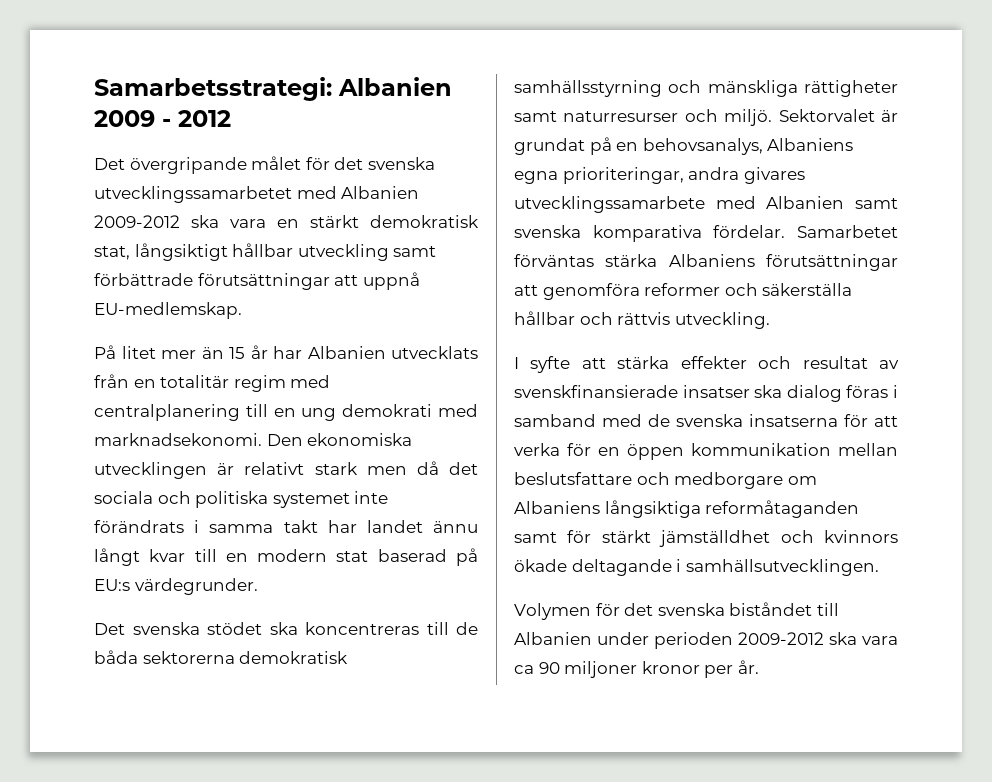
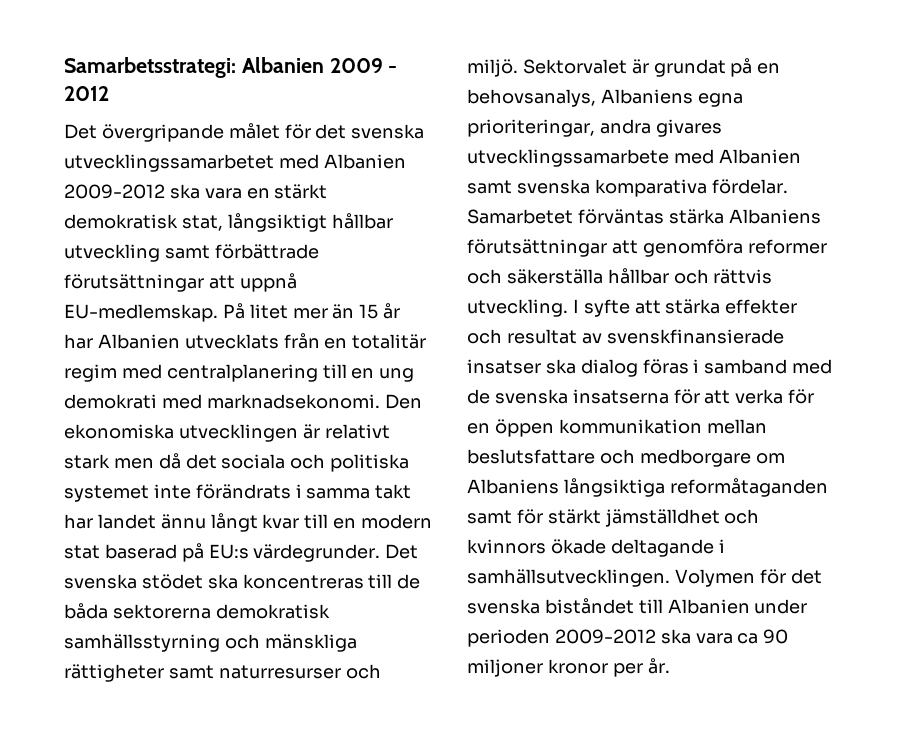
- Det övergripande målet för det svenska utvecklingssamarbetet med Albanien 2009-2012 ska vara en stärkt demokratisk stat, långsiktigt hållbar utveckling samt förbättrade förutsättningar att uppnå EU-medlemskap.
- På litet mer än 15 år har Albanien utvecklats från en totalitär regim med centralplanering till en ung demokrati med marknadsekonomi.
+ Det övergripande målet för det svenska utvecklingssamarbetet med Albanien 2009-2012 ska vara en stärkt demokratisk stat, långsiktigt hållbar utveckling samt förbättrade förutsättningar att uppnå EU-medlemskap. På litet mer än 15 år har Albanien utvecklats från en totalitär regim med centralplanering till en ung demokrati med marknadsekonomi.
- Den ekonomiska utvecklingen är relativt stark men då det sociala och politiska systemet inte förändrats i samma takt har landet ännu långt kvar till en modern stat baserad på EU:s värdegrunder.
- Det svenska stödet ska koncentreras till de båda sektorerna demokratisk samhällsstyrning och mänskliga rättigheter samt naturresurser och miljö.
+ Den ekonomiska utvecklingen är relativt stark men då det sociala och politiska systemet inte förändrats i samma takt har landet ännu långt kvar till en modern stat baserad på EU:s värdegrunder. Det svenska stödet ska koncentreras till de båda sektorerna demokratisk samhällsstyrning och mänskliga rättigheter samt naturresurser och miljö.
- Samarbetet förväntas stärka Albaniens förutsättningar att genomföra reformer och säkerställa hållbar och rättvis utveckling.
- I syfte att stärka effekter och resultat av svenskfinansierade insatser ska dialog föras i samband med de svenska insatserna för att verka för en öppen kommunikation mellan beslutsfattare och medborgare om Albaniens långsiktiga reformåtaganden samt för stärkt jämställdhet och kvinnors ökade deltagande i samhällsutvecklingen.
- Volymen för det svenska biståndet till Albanien under perioden 2009-2012 ska vara ca 90 miljoner kronor per år.
+ Samarbetet förväntas stärka Albaniens förutsättningar att genomföra reformer och säkerställa hållbar och rättvis utveckling. I syfte att stärka effekter och resultat av svenskfinansierade insatser ska dialog föras i samband med de svenska insatserna för att verka för en öppen kommunikation mellan beslutsfattare och medborgare om Albaniens långsiktiga reformåtaganden samt för stärkt jämställdhet och kvinnors ökade deltagande i samhällsutvecklingen. Volymen för det svenska biståndet till Albanien under perioden 2009-2012 ska vara ca 90 miljoner kronor per år.

